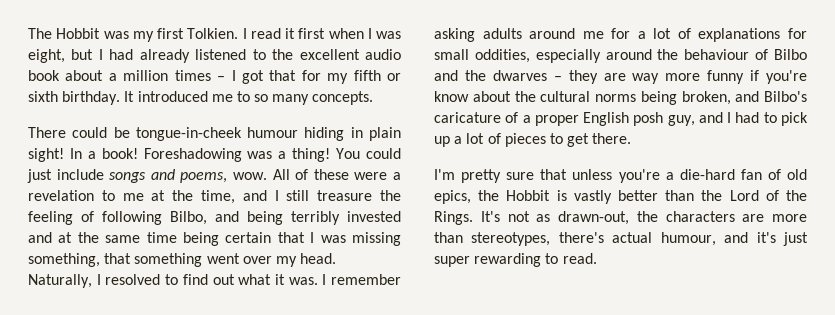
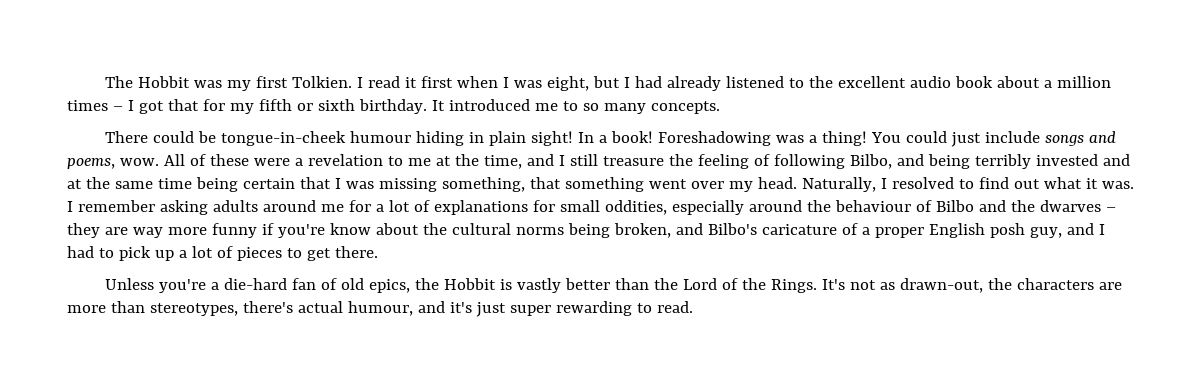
- I'm pretty sure that unless you're a die-hard fan of old epics, the Hobbit is vastly better than the Lord of the Rings.
+ Unless you're a die-hard fan of old epics, the Hobbit is vastly better than the Lord of the Rings.

